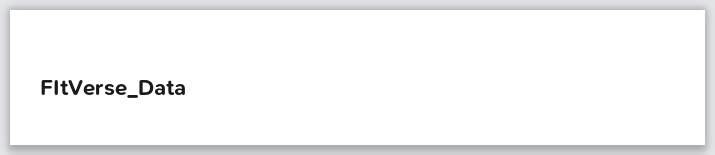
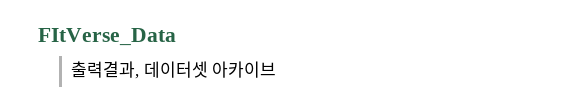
+ 출력결과, 데이터셋 아카이브

